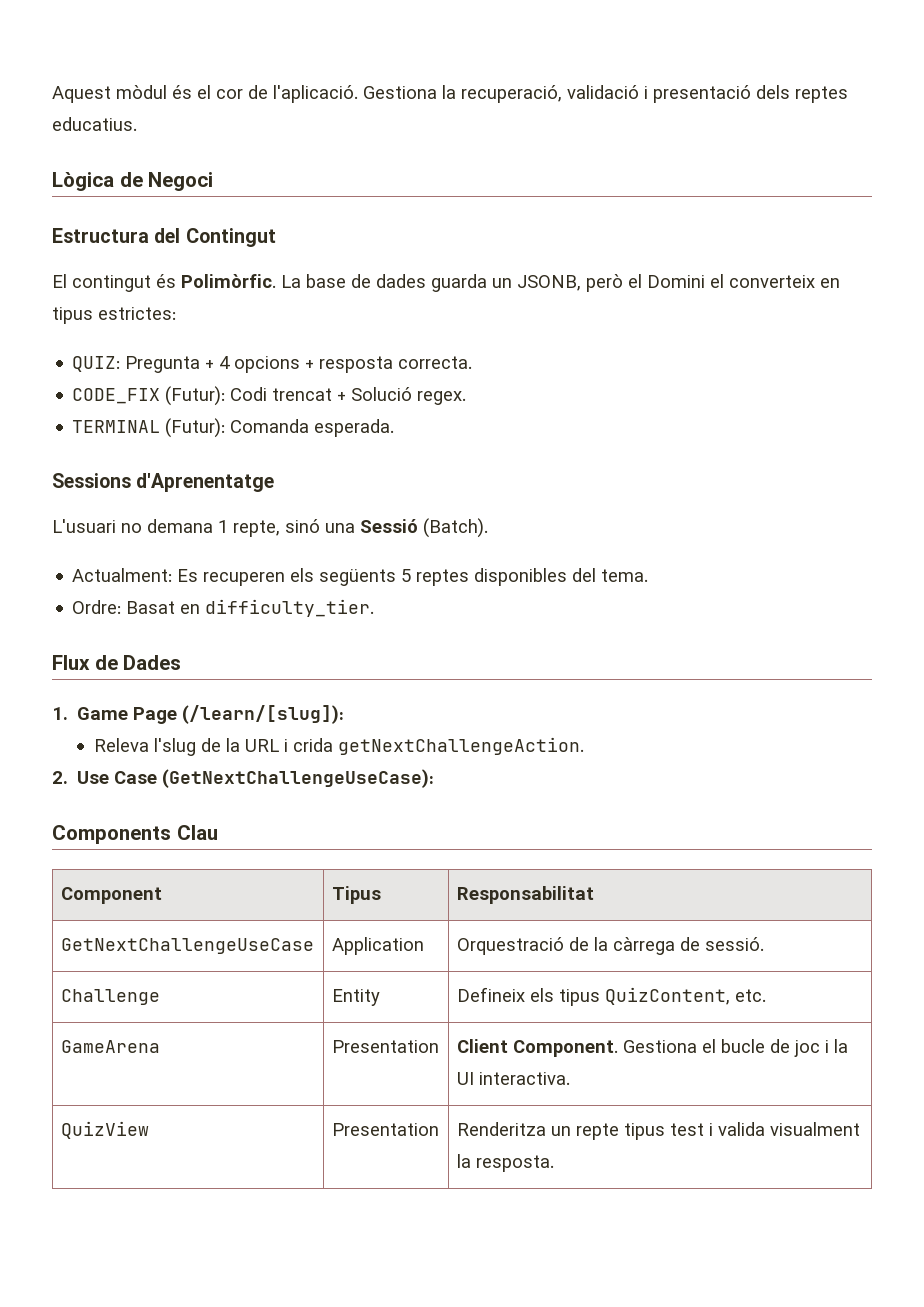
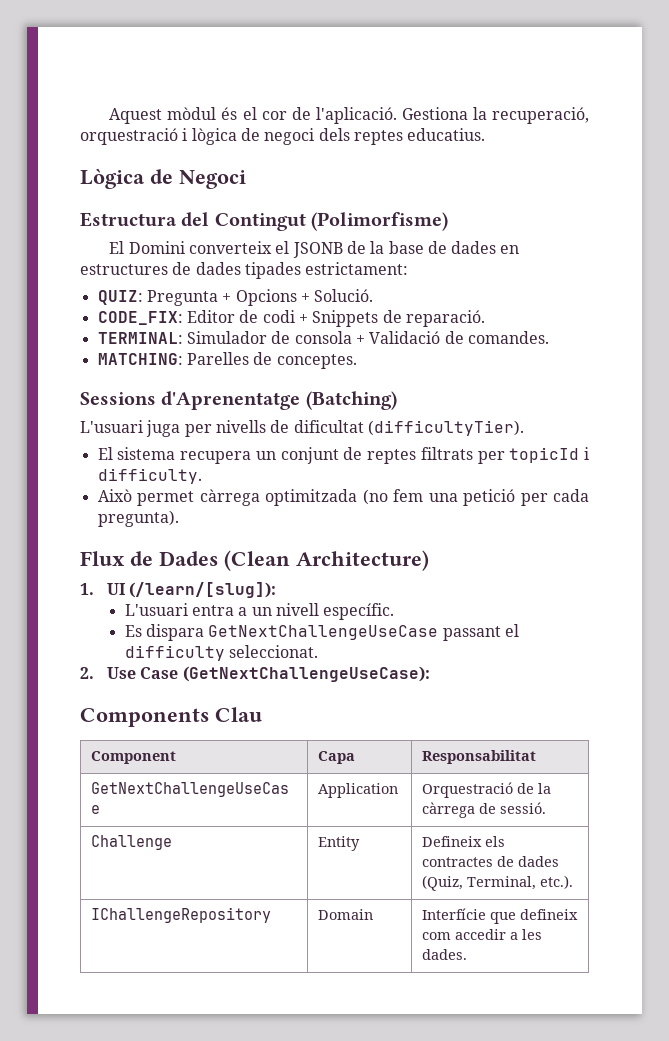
- Gestiona la recuperació, validació i presentació dels reptes educatius.
+ Gestiona la recuperació, orquestració i lògica de negoci dels reptes educatius.
- Estructura del Contingut
- El contingut és Polimòrfic. La base de dades guarda un JSONB, però el Domini el converteix en tipus estrictes:
- QUIZ: Pregunta + 4 opcions + resposta correcta.
- CODE_FIX (Futur): Codi trencat + Solució regex.
- TERMINAL (Futur): Comanda esperada.
+ Estructura del Contingut (Polimorfisme)
+ El Domini converteix el JSONB de la base de dades en estructures de dades tipades estrictament:
+ QUIZ: Pregunta + Opcions + Solució.
+ CODE_FIX: Editor de codi + Snippets de reparació.
+ TERMINAL: Simulador de consola + Validació de comandes.
+ MATCHING: Parelles de conceptes.
- Sessions d'Aprenentatge
- L'usuari no demana 1 repte, sinó una Sessió (Batch).
- Actualment: Es recuperen els següents 5 reptes disponibles del tema.
- Ordre: Basat en difficulty_tier.
+ Sessions d'Aprenentatge (Batching)
+ L'usuari juga per nivells de dificultat (difficultyTier).
+ El sistema recupera un conjunt de reptes filtrats per topicId i difficulty.
+ Això permet càrrega optimitzada (no fem una petició per cada pregunta).
- Flux de Dades
+ Flux de Dades (Clean Architecture)
- 1. Game Page (/learn/[slug]):
+ 1. UI (/learn/[slug]):
- Releva l'slug de la URL i crida getNextChallengeAction.
+ L'usuari entra a un nivell específic.
+ Es dispara GetNextChallengeUseCase passant el difficulty seleccionat.
- Component | Tipus | Responsabilitat
+ Component | Capa | Responsabilitat
- Challenge | Entity | Defineix els tipus QuizContent, etc.
- GameArena | Presentation | Client Component. Gestiona el bucle de joc i la UI interactiva.
- QuizView | Presentation | Renderitza un repte tipus test i valida visualment la resposta.
+ Challenge | Entity | Defineix els contractes de dades (Quiz, Terminal, etc.).
+ IChallengeRepository | Domain | Interfície que defineix com accedir a les dades.

